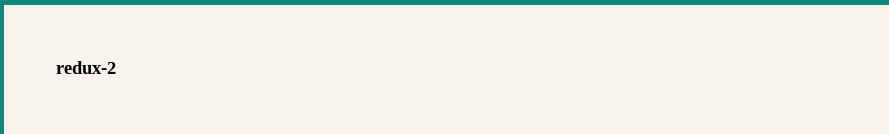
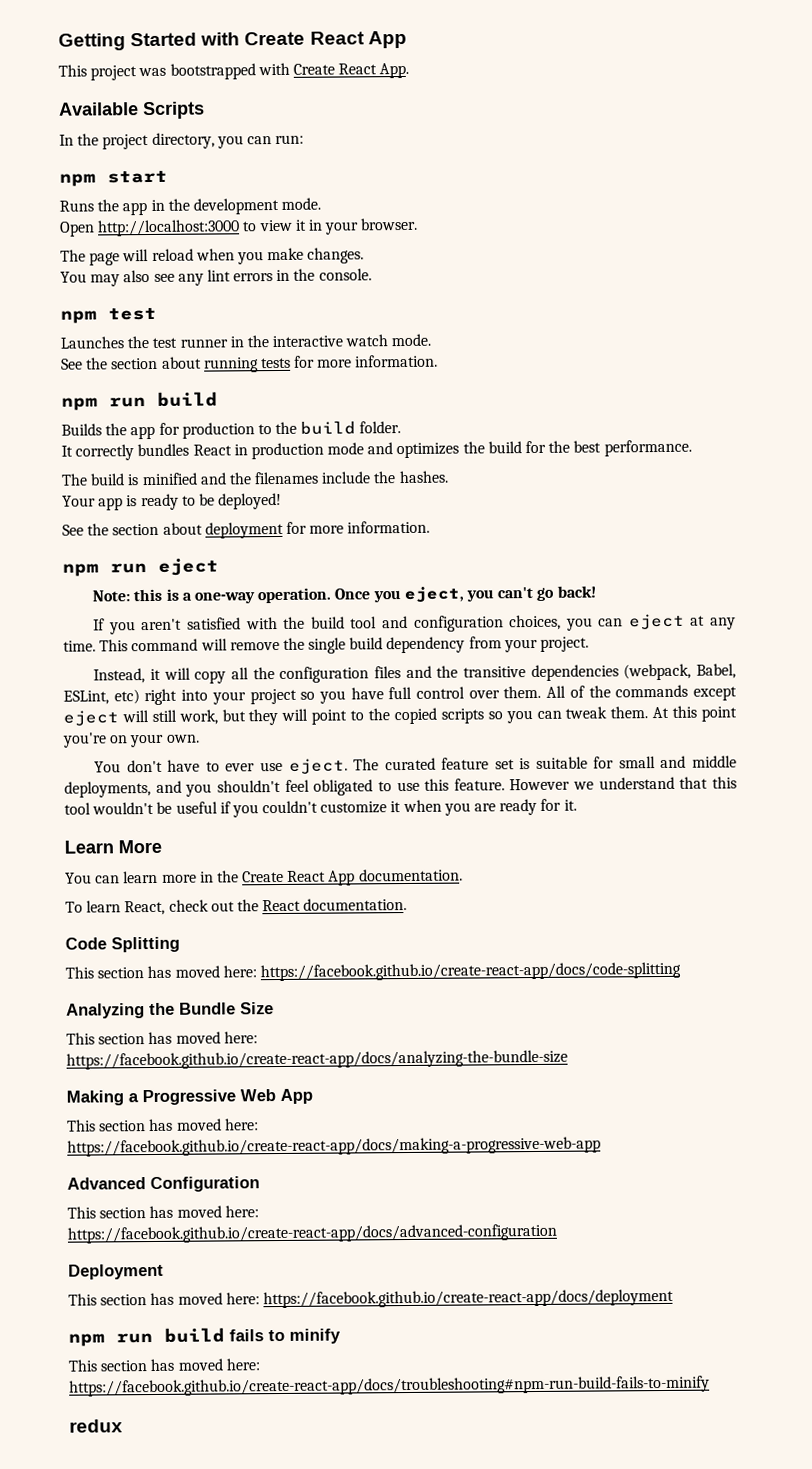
- redux-2
+ Getting Started with Create React App
+ This project was bootstrapped with Create React App.
+ Available Scripts
+ In the project directory, you can run:
+ npm start
+ Runs the app in the development mode.
+ Open http://localhost:3000 to view it in your browser.
+ The page will reload when you make changes.
+ You may also see any lint errors in the console.
+ npm test
+ Launches the test runner in the interactive watch mode.
+ See the section about running tests for more information.
+ npm run build
+ Builds the app for production to the build folder.
+ It correctly bundles React in production mode and optimizes the build for the best performance.
+ The build is minified and the filenames include the hashes.
+ Your app is ready to be deployed!
+ See the section about deployment for more information.
+ npm run eject
+ Note: this is a one-way operation. Once you eject, you can't go back!
+ If you aren't satisfied with the build tool and configuration choices, you can eject at any time. This command will remove the single build dependency from your project.
+ Instead, it will copy all the configuration files and the transitive dependencies (webpack, Babel, ESLint, etc) right into your project so you have full control over them. All of the commands except eject will still work, but they will point to the copied scripts so you can tweak them. At this point you're on your own.
+ You don't have to ever use eject. The curated feature set is suitable for small and middle deployments, and you shouldn't feel obligated to use this feature. However we understand that this tool wouldn't be useful if you couldn't customize it when you are ready for it.
+ Learn More
+ You can learn more in the Create React App documentation.
+ To learn React, check out the React documentation.
+ Code Splitting
+ This section has moved here: https://facebook.github.io/create-react-app/docs/code-splitting
+ Analyzing the Bundle Size
+ This section has moved here: https://facebook.github.io/create-react-app/docs/analyzing-the-bundle-size
+ Making a Progressive Web App
+ This section has moved here: https://facebook.github.io/create-react-app/docs/making-a-progressive-web-app
+ Advanced Configuration
+ This section has moved here: https://facebook.github.io/create-react-app/docs/advanced-configuration
+ Deployment
+ This section has moved here: https://facebook.github.io/create-react-app/docs/deployment
+ npm run build fails to minify
+ This section has moved here: https://facebook.github.io/create-react-app/docs/troubleshooting#npm-run-build-fails-to-minify
+ redux

